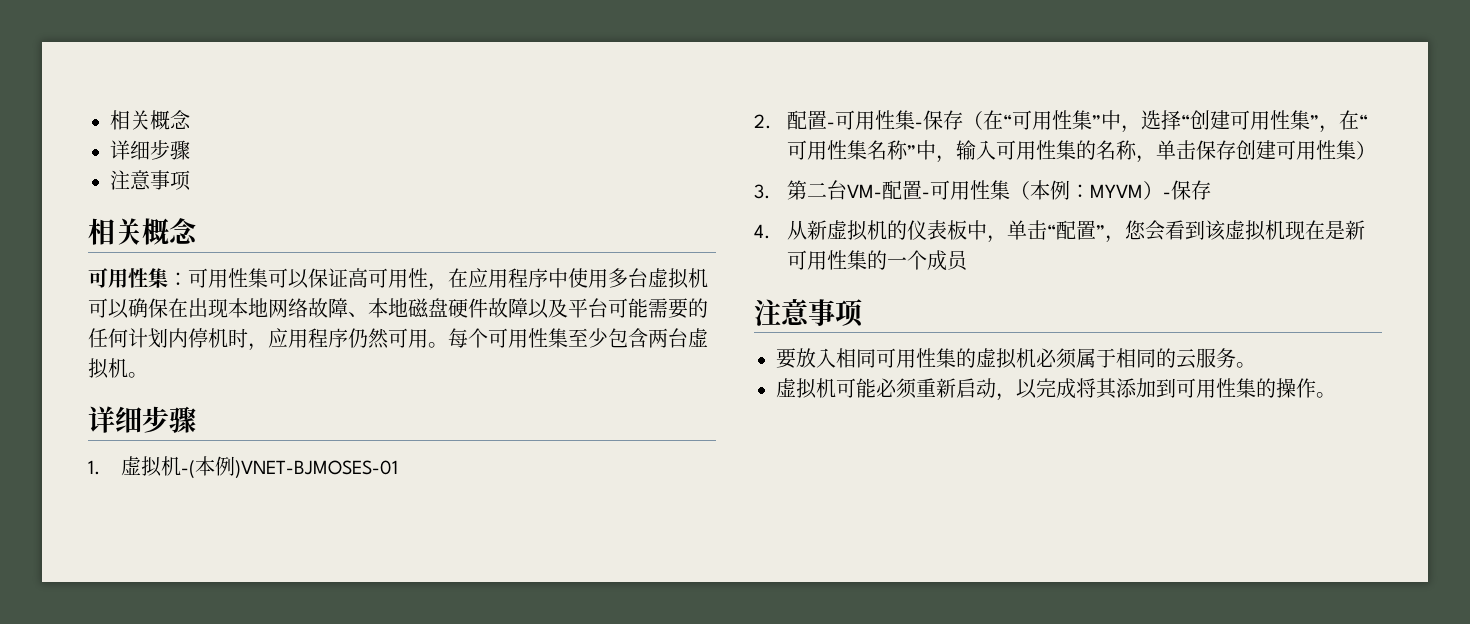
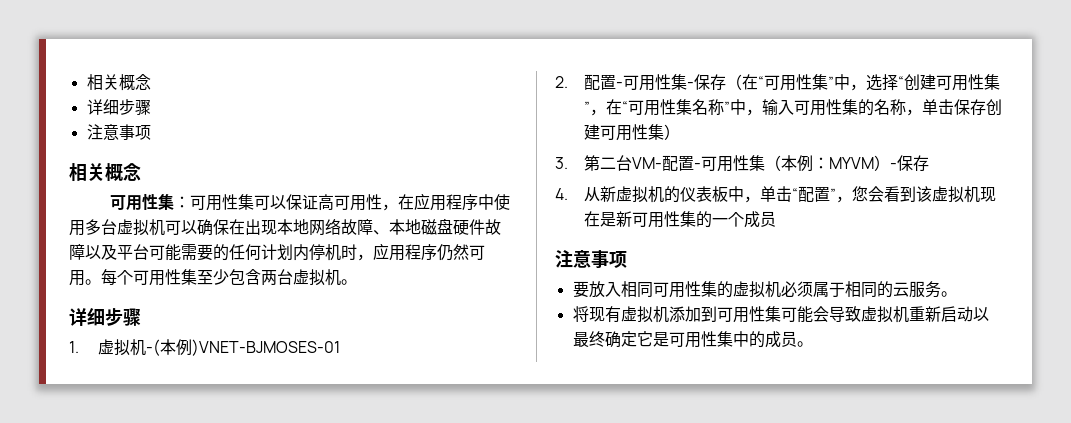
- 虚拟机可能必须重新启动，以完成将其添加到可用性集的操作。
+ 将现有虚拟机添加到可用性集可能会导致虚拟机重新启动以最终确定它是可用性集中的成员。

